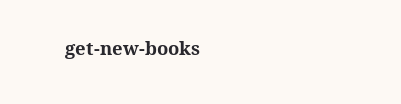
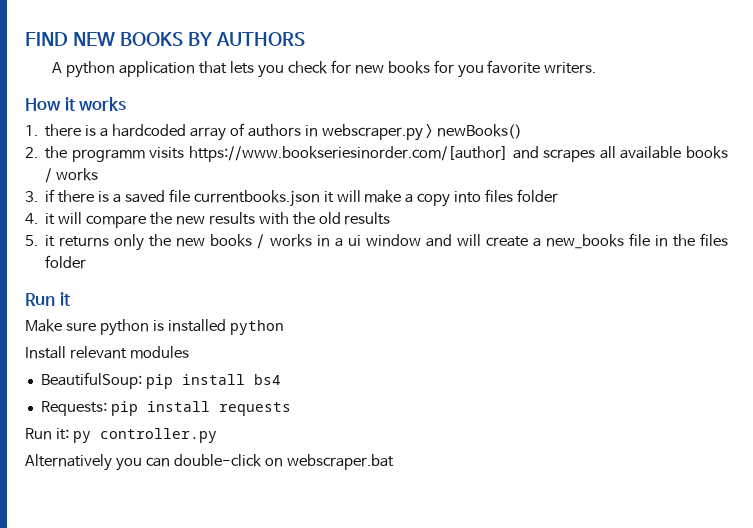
- get-new-books
+ FIND NEW BOOKS BY AUTHORS
+ A python application that lets you check for new books for you favorite writers.
+ How it works
+ 1. there is a hardcoded array of authors in webscraper.py > newBooks()
+ 2. the programm visits https://www.bookseriesinorder.com/[author] and scrapes all available books / works
+ 3. if there is a saved file currentbooks.json it will make a copy into files folder
+ 4. it will compare the new results with the old results
+ 5. it returns only the new books / works in a ui window and will create a new_books file in the files folder
+ Run it
+ Make sure python is installed python
+ Install relevant modules
+ BeautifulSoup: pip install bs4
+ Requests: pip install requests
+ Run it: py controller.py
+ Alternatively you can double-click on webscraper.bat

